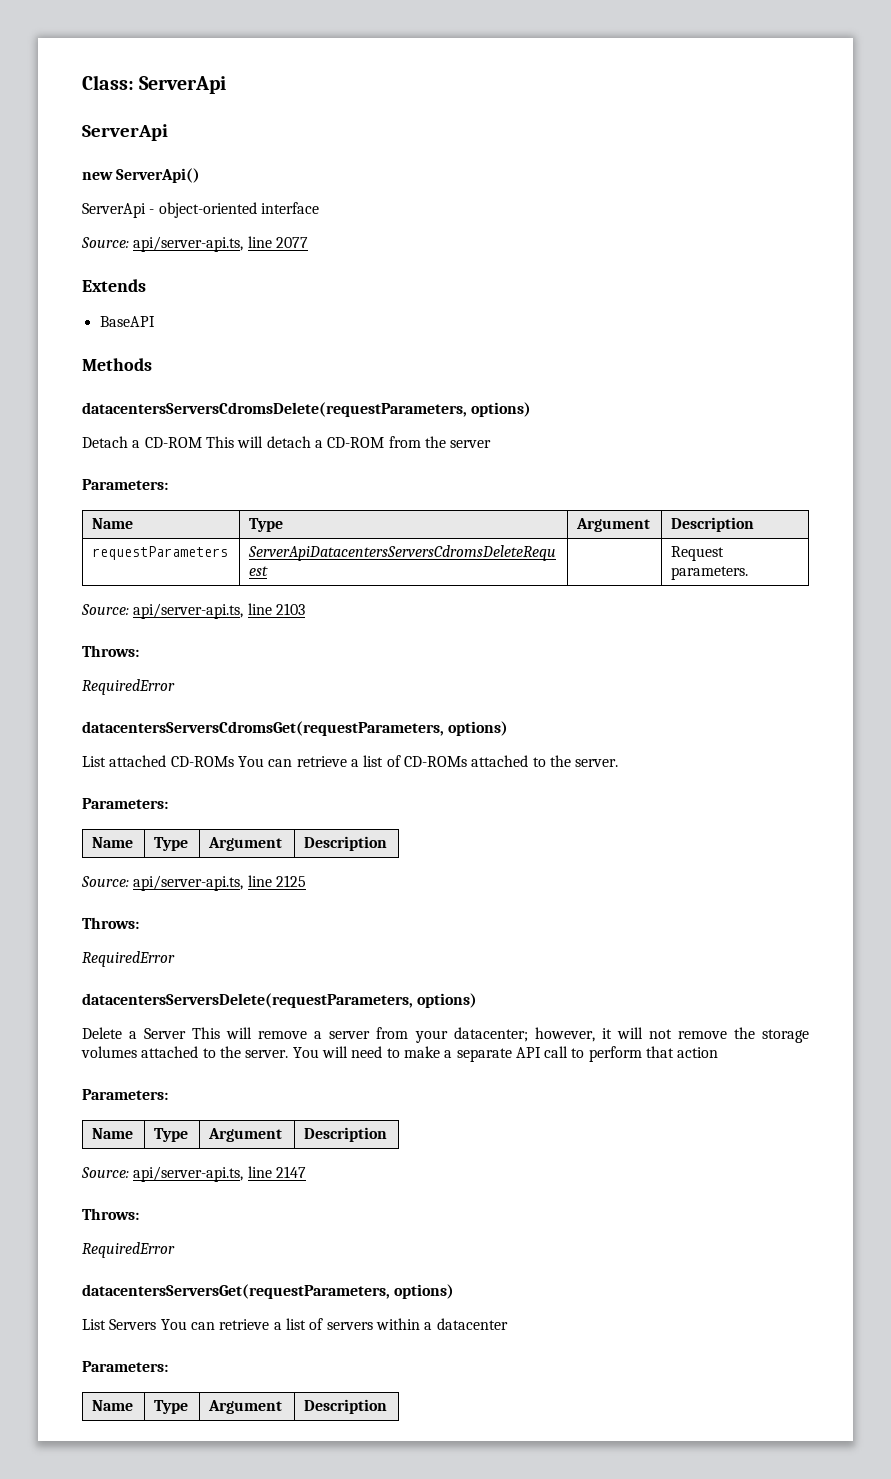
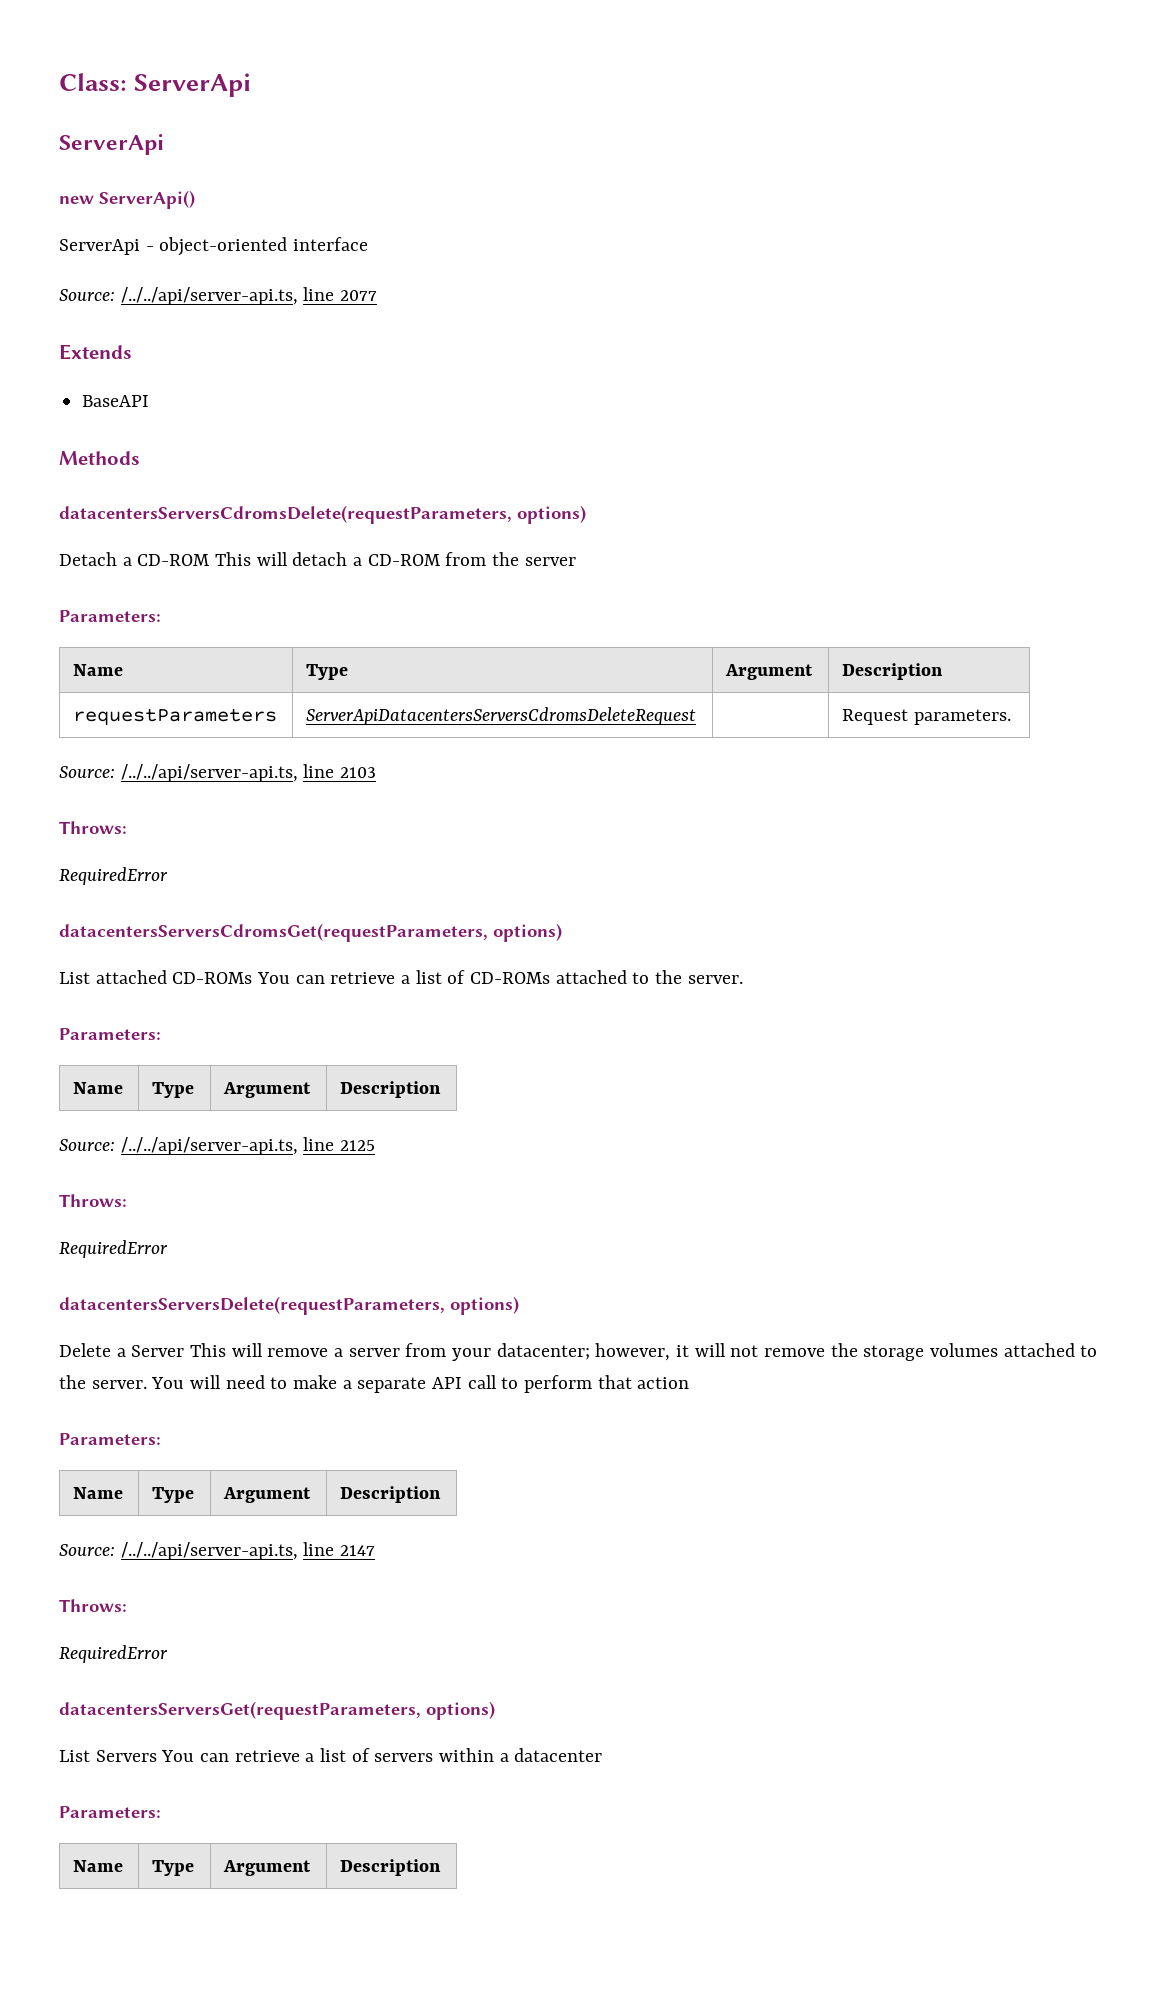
- Source: api/server-api.ts, line 2077
+ Source: /../../api/server-api.ts, line 2077
- Source: api/server-api.ts, line 2103
+ Source: /../../api/server-api.ts, line 2103
- Source: api/server-api.ts, line 2125
+ Source: /../../api/server-api.ts, line 2125
- Source: api/server-api.ts, line 2147
+ Source: /../../api/server-api.ts, line 2147

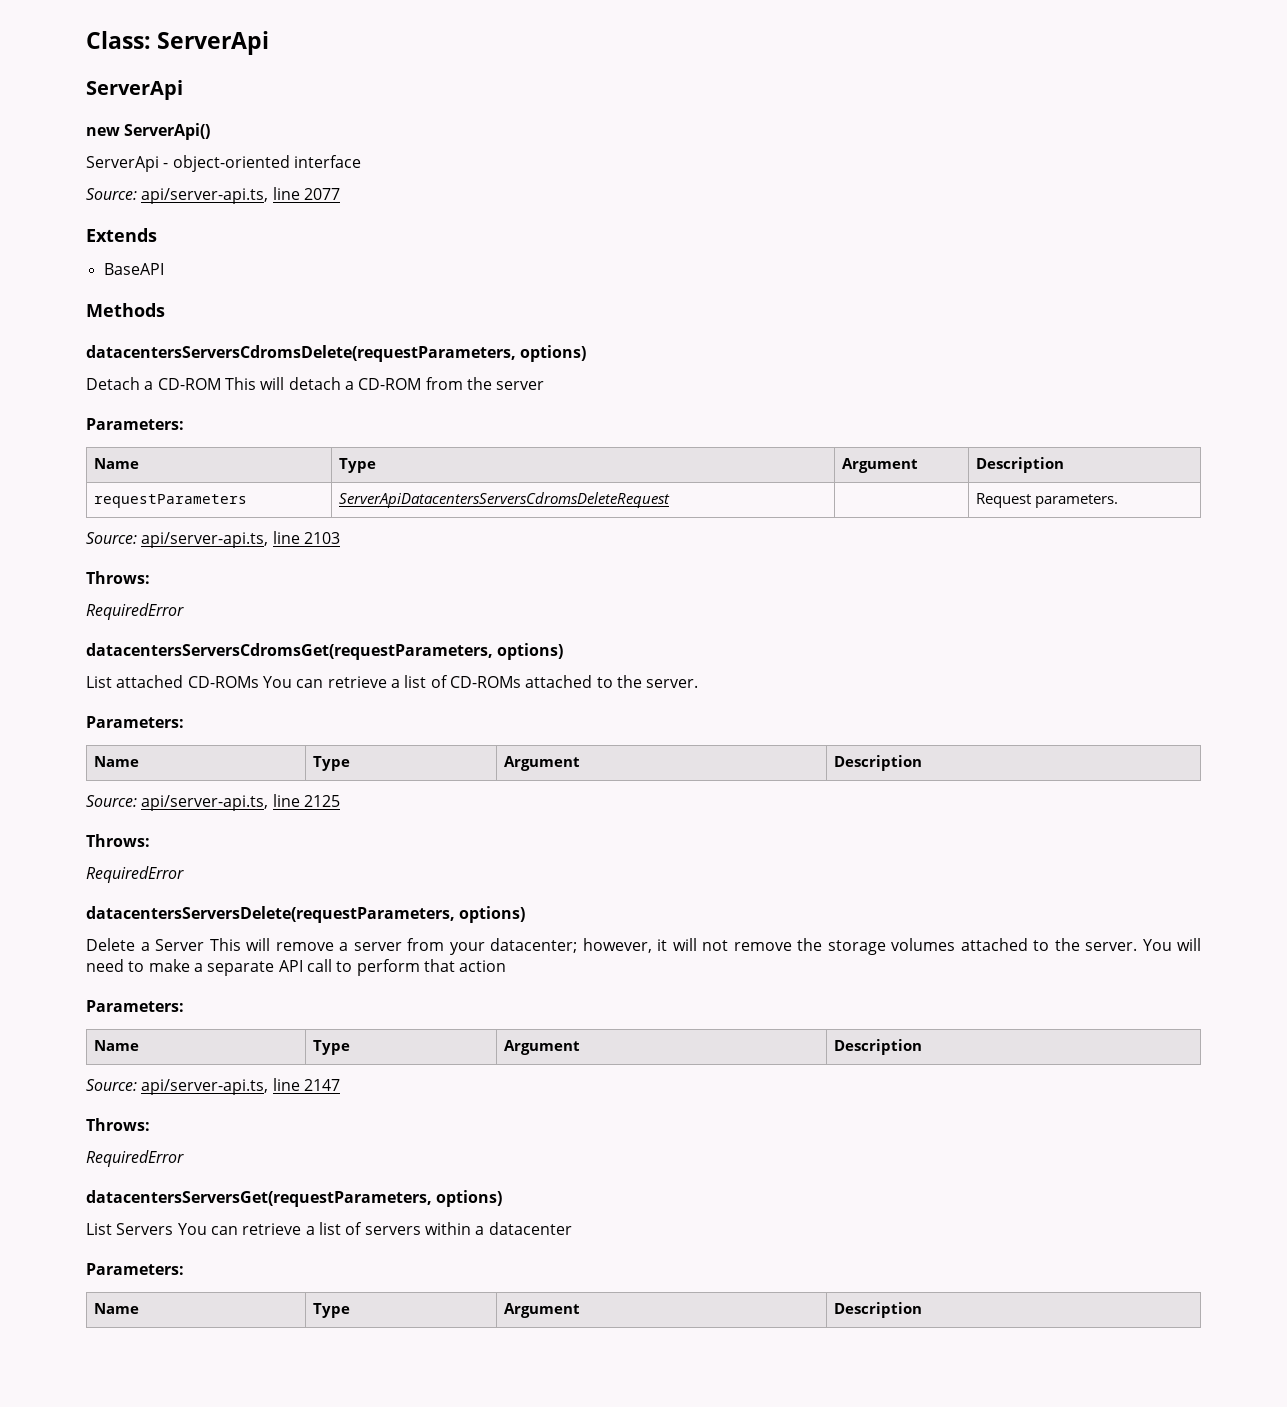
- Source: /../../api/server-api.ts, line 2077
+ Source: api/server-api.ts, line 2077
- Source: /../../api/server-api.ts, line 2103
+ Source: api/server-api.ts, line 2103
- Source: /../../api/server-api.ts, line 2125
+ Source: api/server-api.ts, line 2125
- Source: /../../api/server-api.ts, line 2147
+ Source: api/server-api.ts, line 2147

